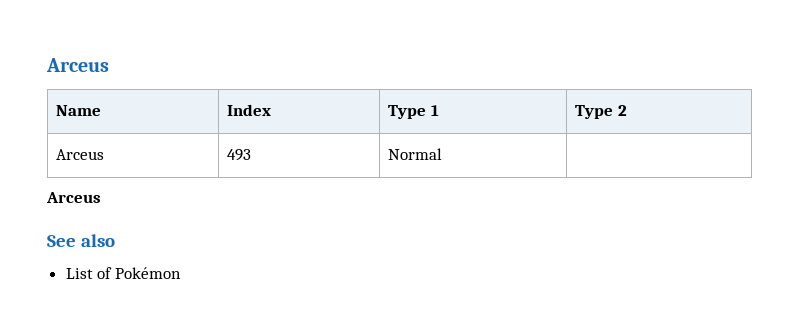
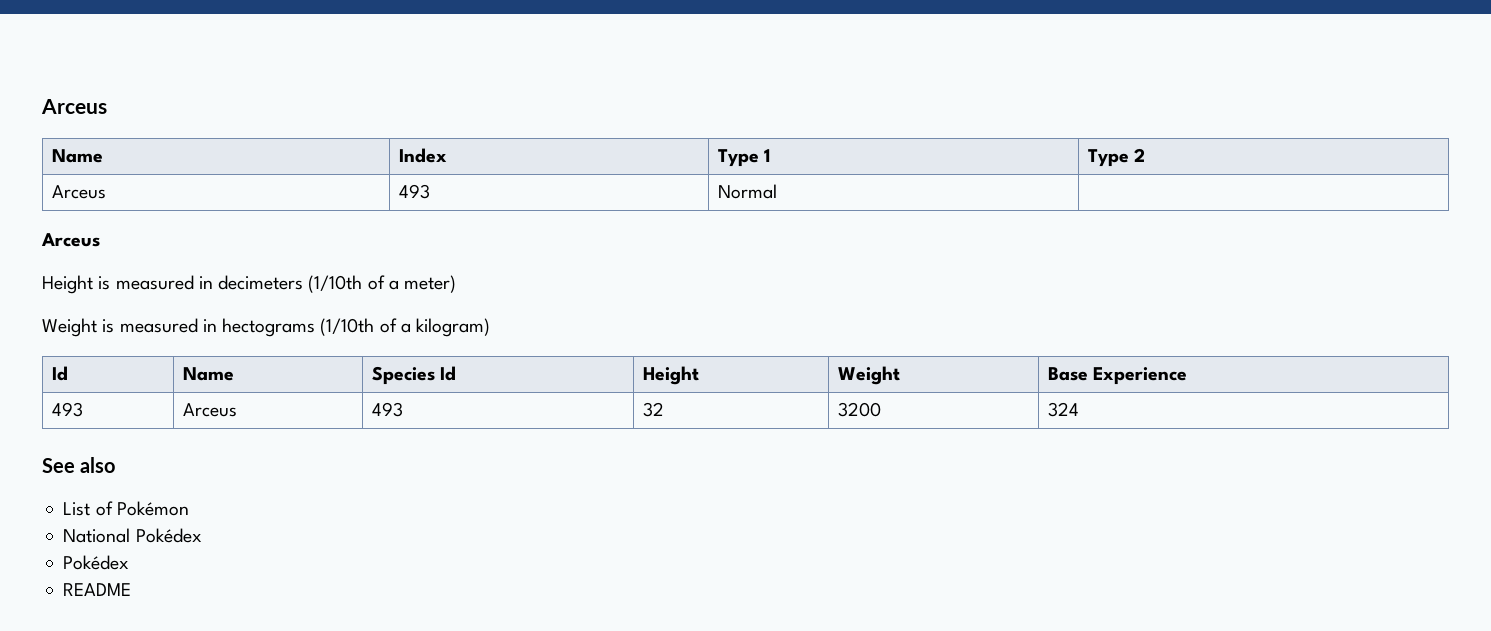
+ Height is measured in decimeters (1/10th of a meter)
+ Weight is measured in hectograms (1/10th of a kilogram)
+ Id | Name | Species Id | Height | Weight | Base Experience
+ 493 | Arceus | 493 | 32 | 3200 | 324
+ National Pokédex
+ Pokédex
+ README

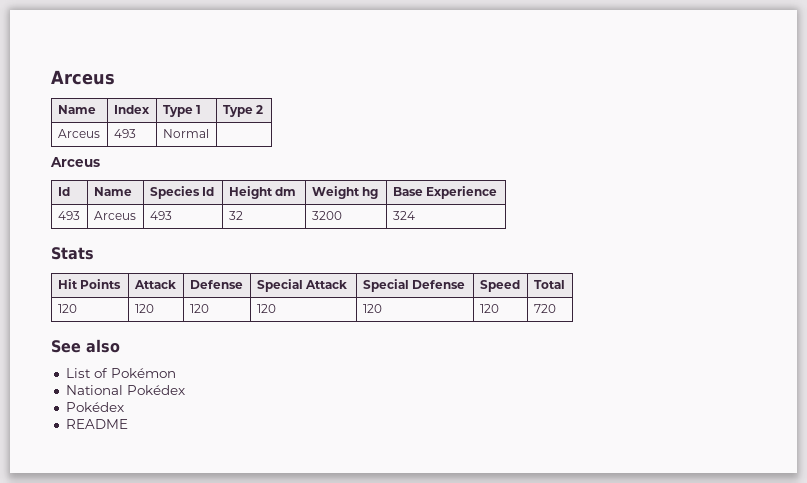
- Height is measured in decimeters (1/10th of a meter)
- Weight is measured in hectograms (1/10th of a kilogram)
- Id | Name | Species Id | Height | Weight | Base Experience
+ Id | Name | Species Id | Height dm | Weight hg | Base Experience
+ Stats
+ Hit Points | Attack | Defense | Special Attack | Special Defense | Speed | Total
+ 120 | 120 | 120 | 120 | 120 | 120 | 720

